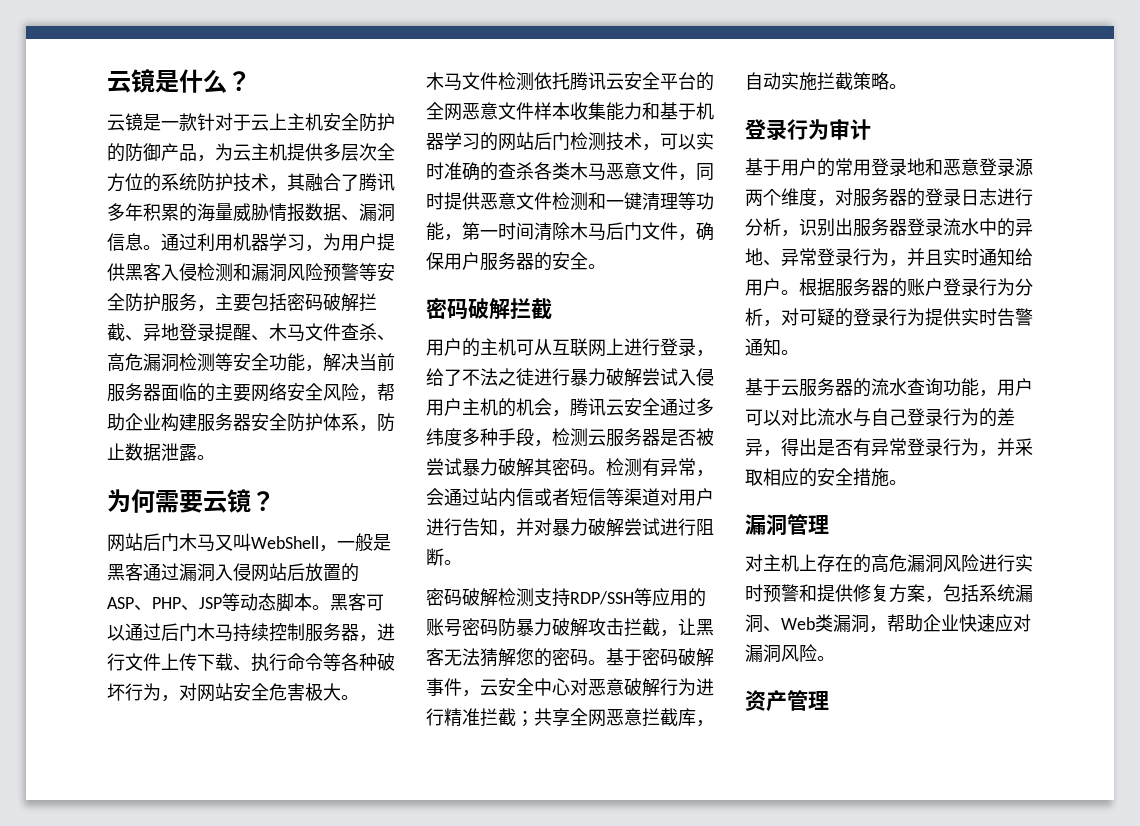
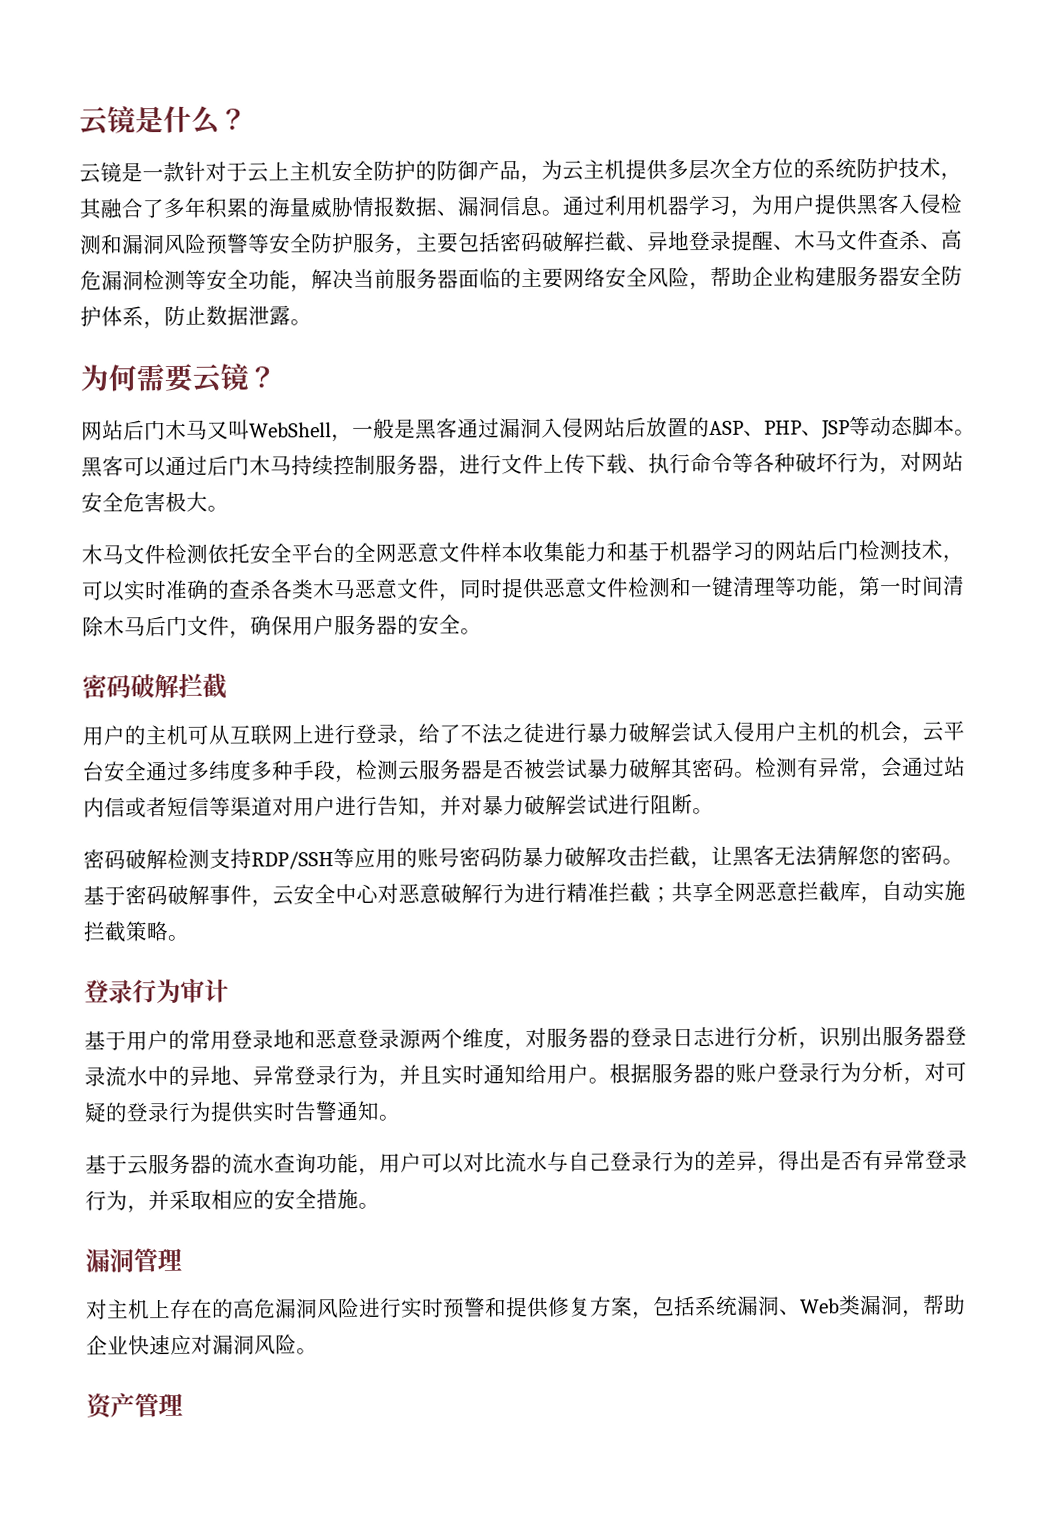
- 云镜是一款针对于云上主机安全防护的防御产品，为云主机提供多层次全方位的系统防护技术，其融合了腾讯多年积累的海量威胁情报数据、漏洞信息。
+ 云镜是一款针对于云上主机安全防护的防御产品，为云主机提供多层次全方位的系统防护技术，其融合了多年积累的海量威胁情报数据、漏洞信息。
- 木马文件检测依托腾讯云安全平台的全网恶意文件样本收集能力和基于机器学习的网站后门检测技术，可以实时准确的查杀各类木马恶意文件，同时提供恶意文件检测和一键清理等功能，第一时间清除木马后门文件，确保用户服务器的安全。
+ 木马文件检测依托安全平台的全网恶意文件样本收集能力和基于机器学习的网站后门检测技术，可以实时准确的查杀各类木马恶意文件，同时提供恶意文件检测和一键清理等功能，第一时间清除木马后门文件，确保用户服务器的安全。
- 用户的主机可从互联网上进行登录，给了不法之徒进行暴力破解尝试入侵用户主机的机会，腾讯云安全通过多纬度多种手段，检测云服务器是否被尝试暴力破解其密码。
+ 用户的主机可从互联网上进行登录，给了不法之徒进行暴力破解尝试入侵用户主机的机会，云平台安全通过多纬度多种手段，检测云服务器是否被尝试暴力破解其密码。

